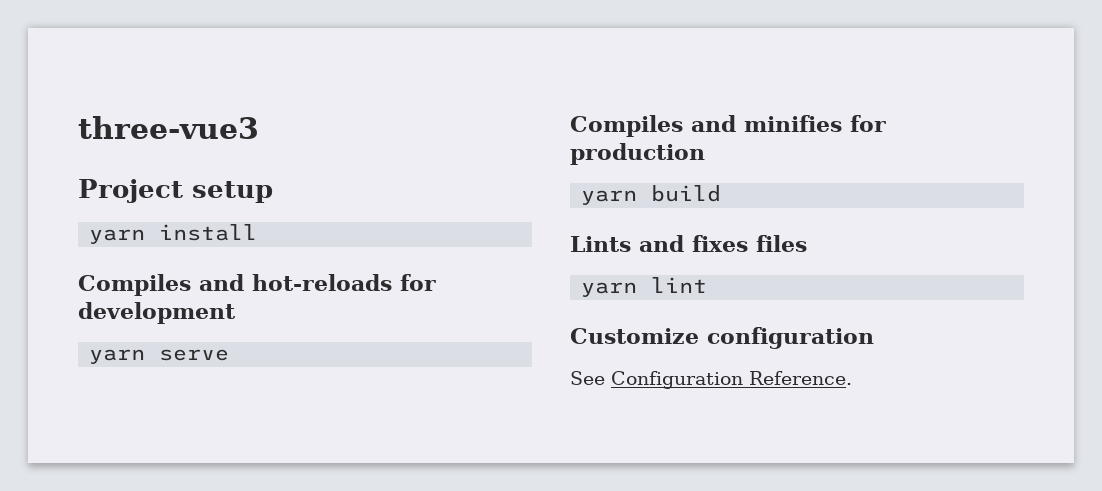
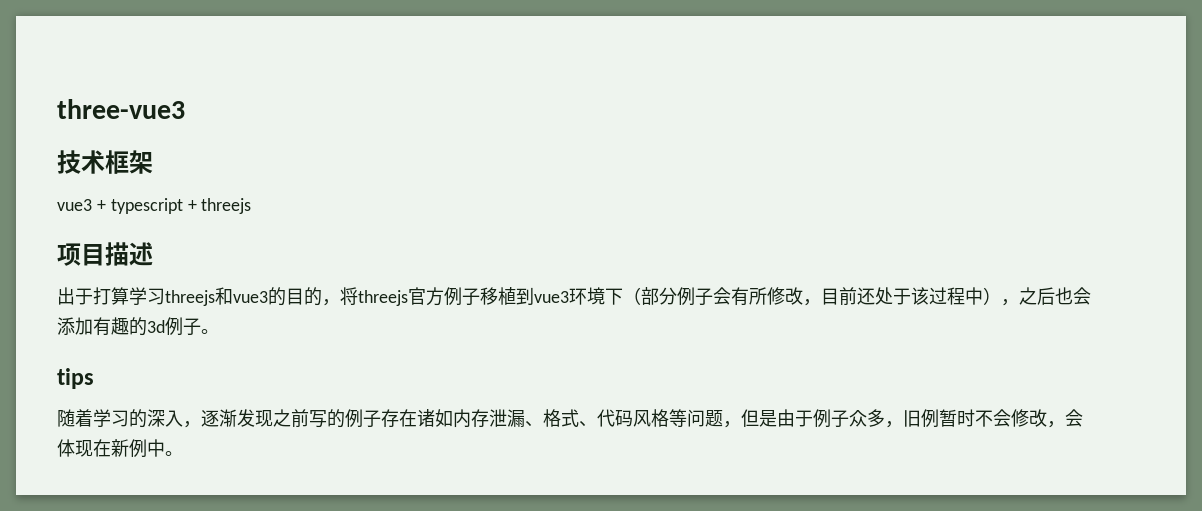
- Project setup
- yarn install
- Compiles and hot-reloads for development
- yarn serve
- Compiles and minifies for production
- yarn build
- Lints and fixes files
- yarn lint
- Customize configuration
- See Configuration Reference.
+ 技术框架
+ vue3 + typescript + threejs
+ 项目描述
+ 出于打算学习threejs和vue3的目的，将threejs官方例子移植到vue3环境下（部分例子会有所修改，目前还处于该过程中），之后也会添加有趣的3d例子。
+ tips
+ 随着学习的深入，逐渐发现之前写的例子存在诸如内存泄漏、格式、代码风格等问题，但是由于例子众多，旧例暂时不会修改，会体现在新例中。

